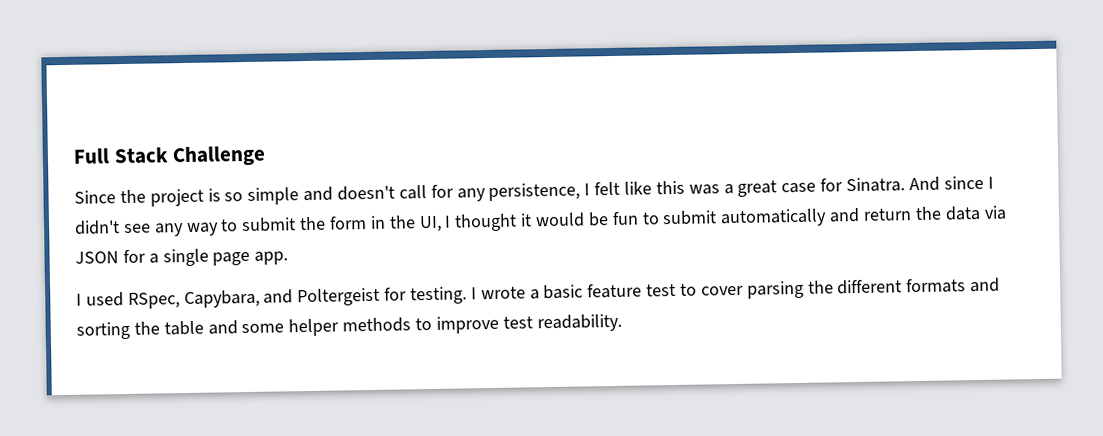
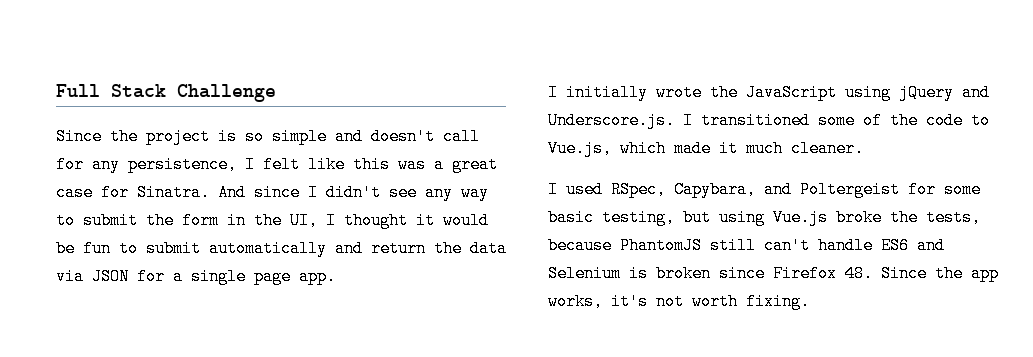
+ I initially wrote the JavaScript using jQuery and Underscore.js. I transitioned some of the code to Vue.js, which made it much cleaner.
- I used RSpec, Capybara, and Poltergeist for testing. I wrote a basic feature test to cover parsing the different formats and sorting the table and some helper methods to improve test readability.
+ I used RSpec, Capybara, and Poltergeist for some basic testing, but using Vue.js broke the tests, because PhantomJS still can't handle ES6 and Selenium is broken since Firefox 48. Since the app works, it's not worth fixing.

